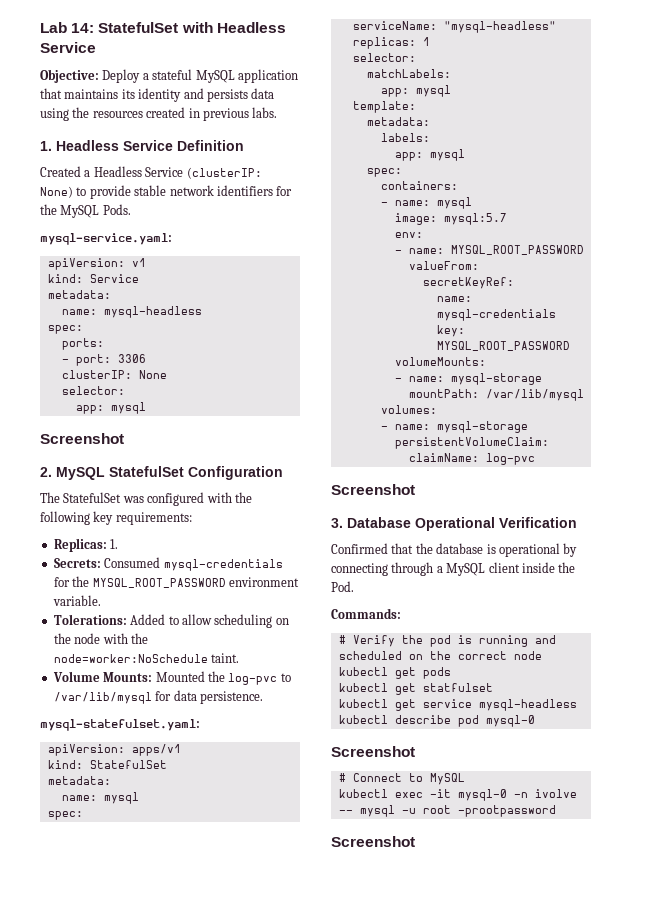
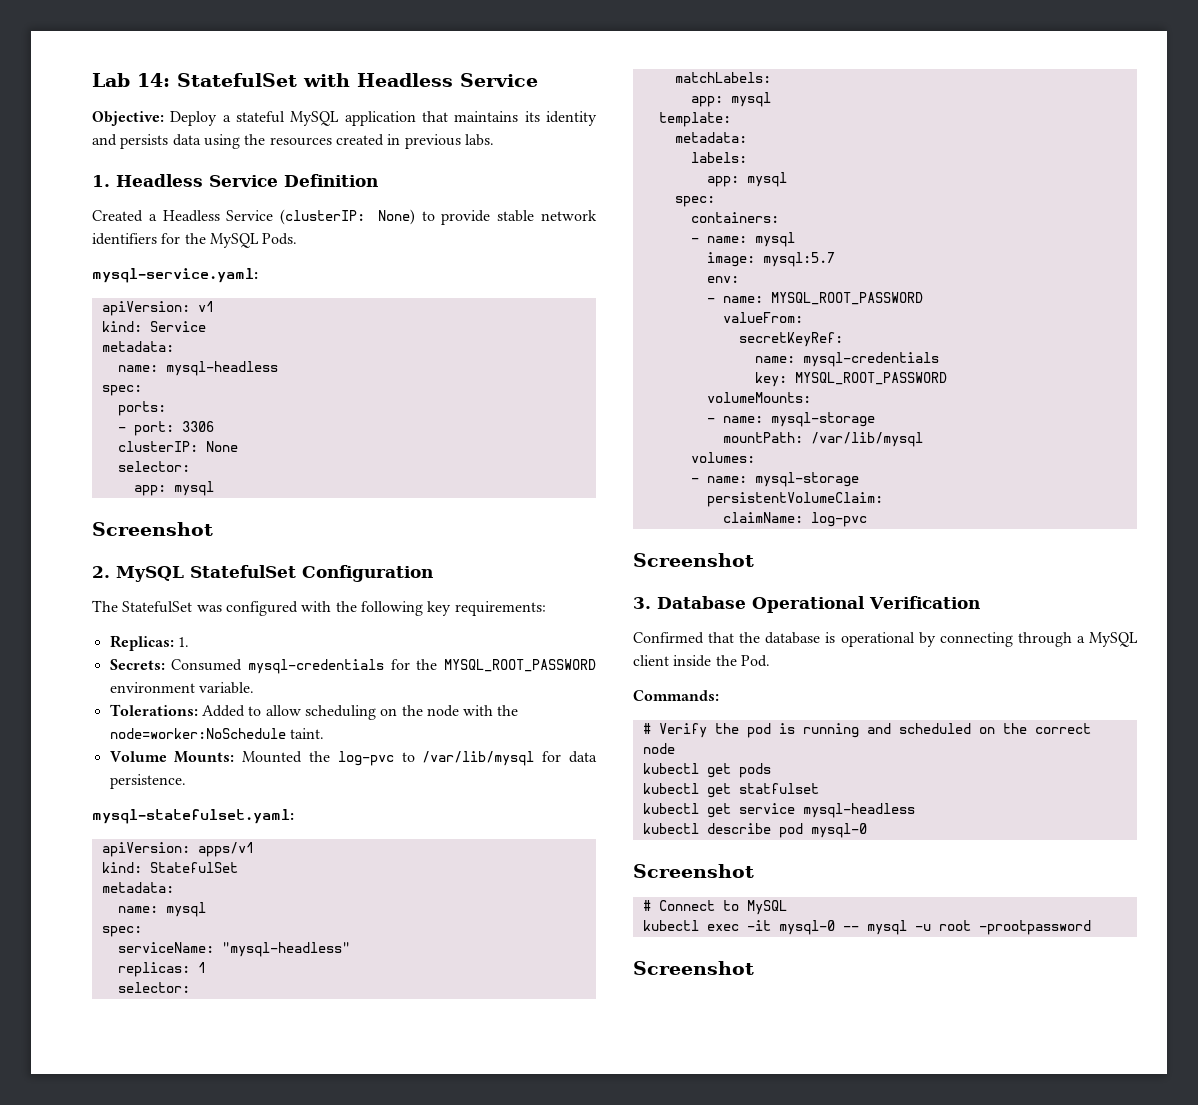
- kubectl exec -it mysql-0 -n ivolve -- mysql -u root -prootpassword
+ kubectl exec -it mysql-0 -- mysql -u root -prootpassword

